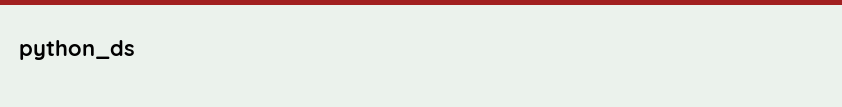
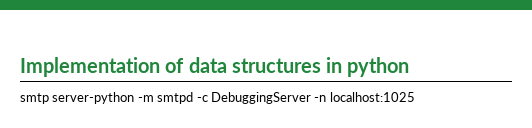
- python_ds
+ Implementation of data structures in python
+ smtp server-python -m smtpd -c DebuggingServer -n localhost:1025

